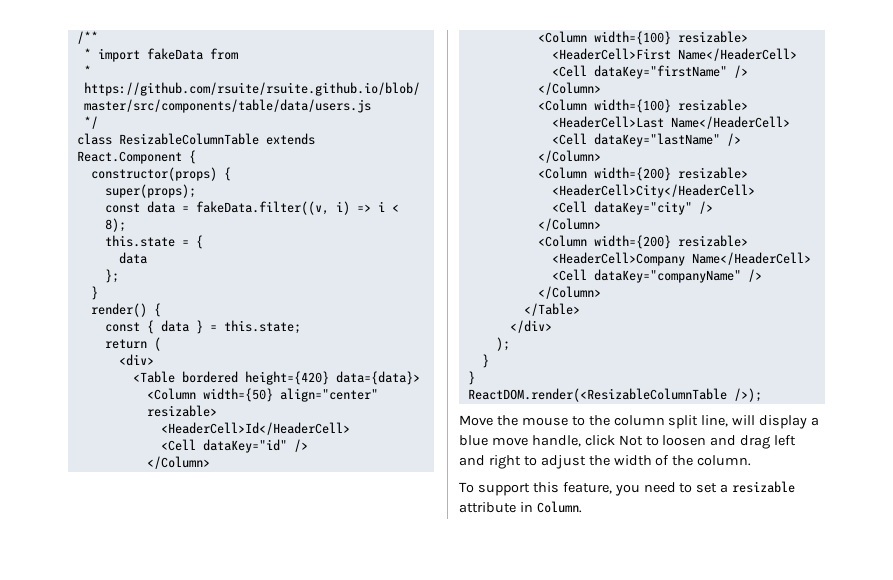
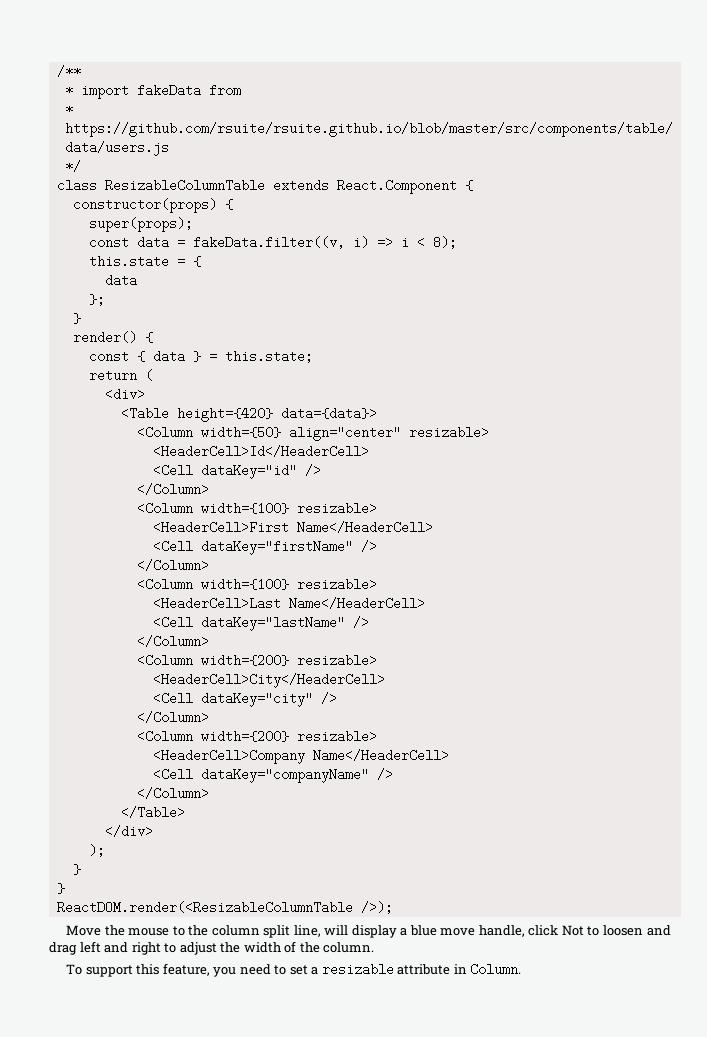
- <Table bordered height={420} data={data}>
+ <Table height={420} data={data}>

